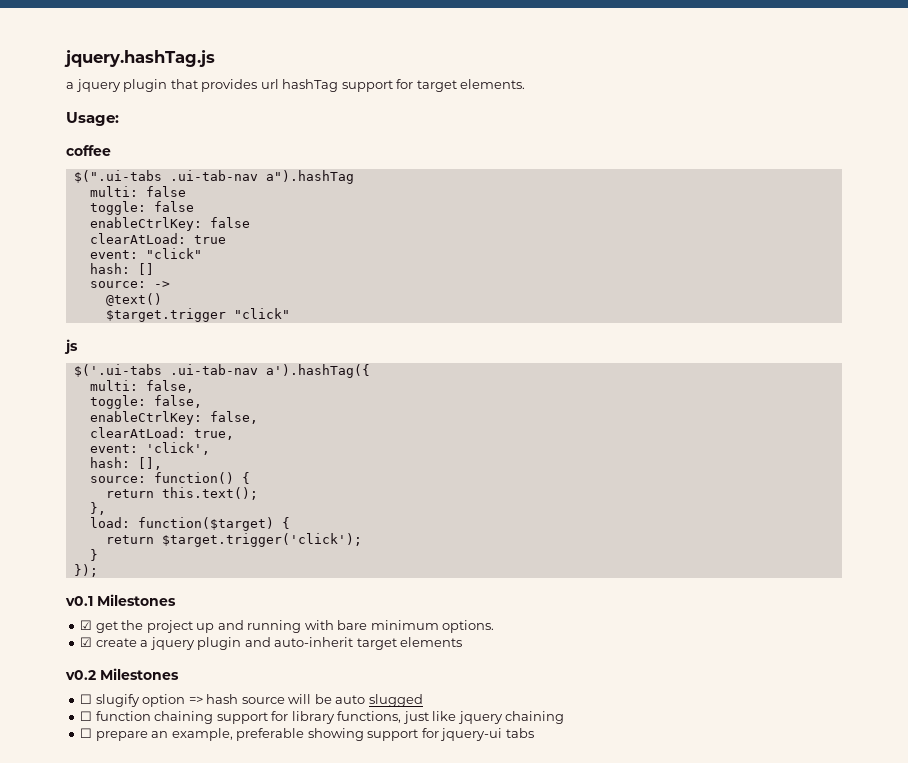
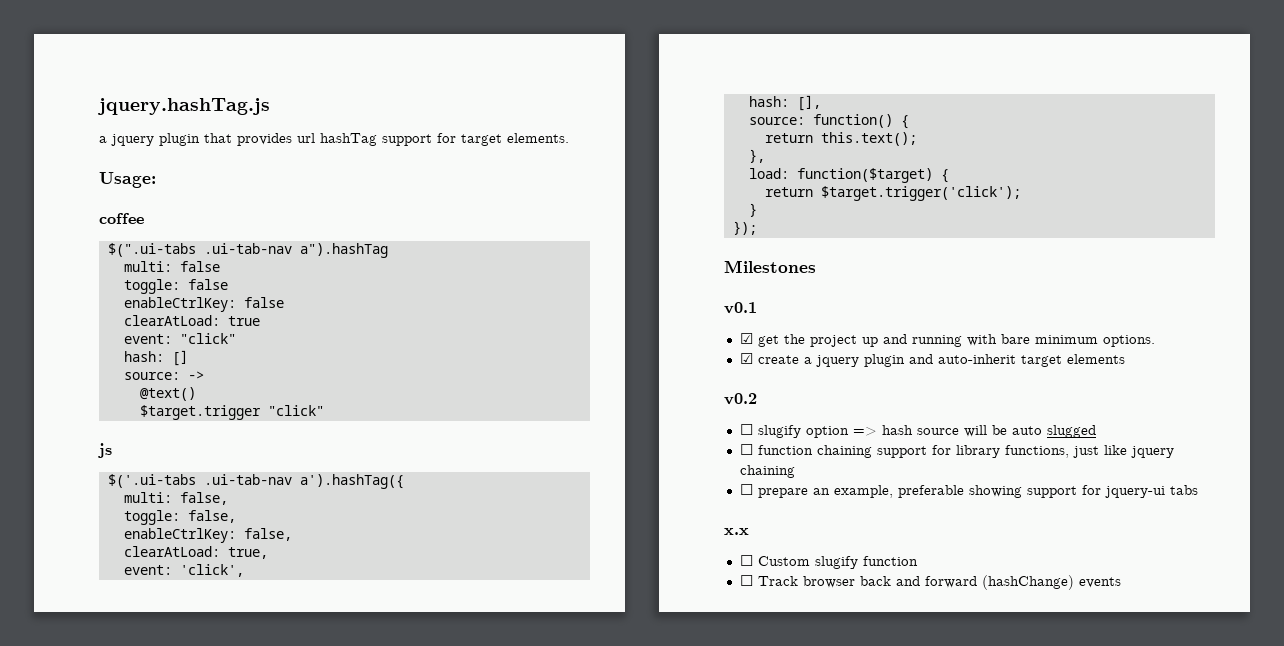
+ Milestones
- v0.1 Milestones
+ v0.1
- v0.2 Milestones
+ v0.2
+ x.x
+ ☐ Custom slugify function
+ ☐ Track browser back and forward (hashChange) events

